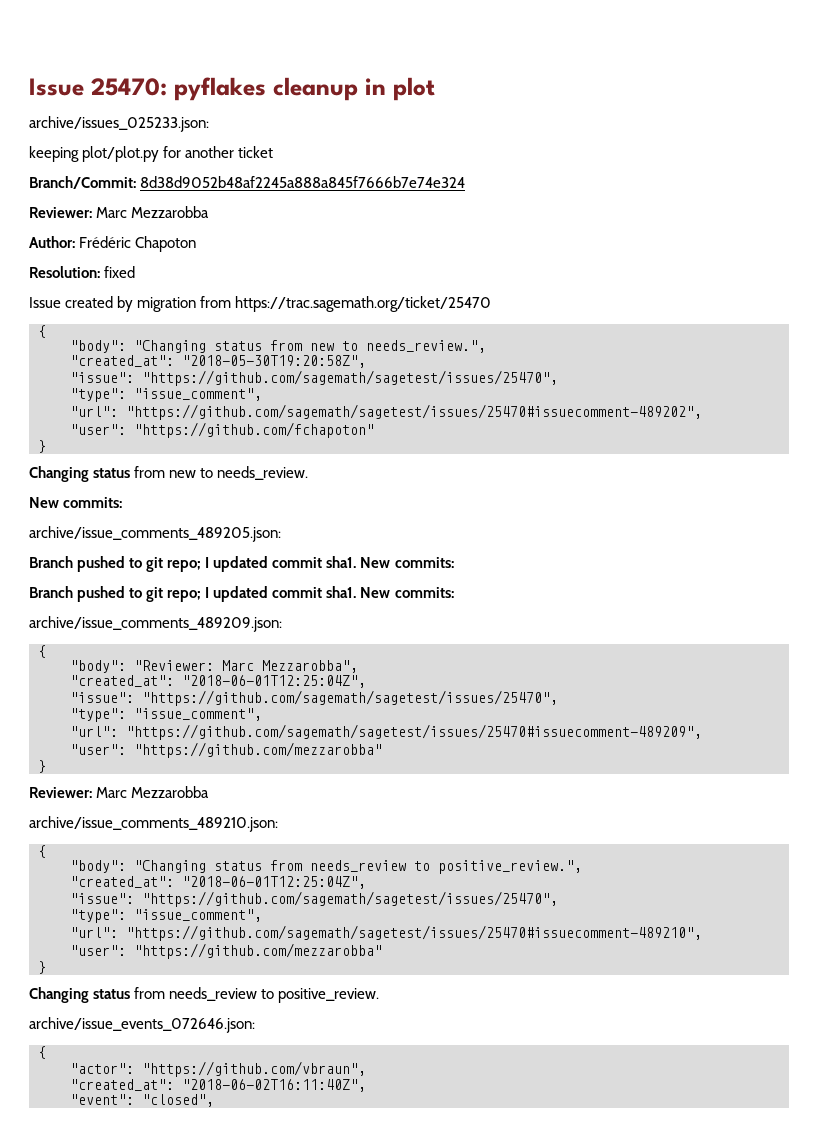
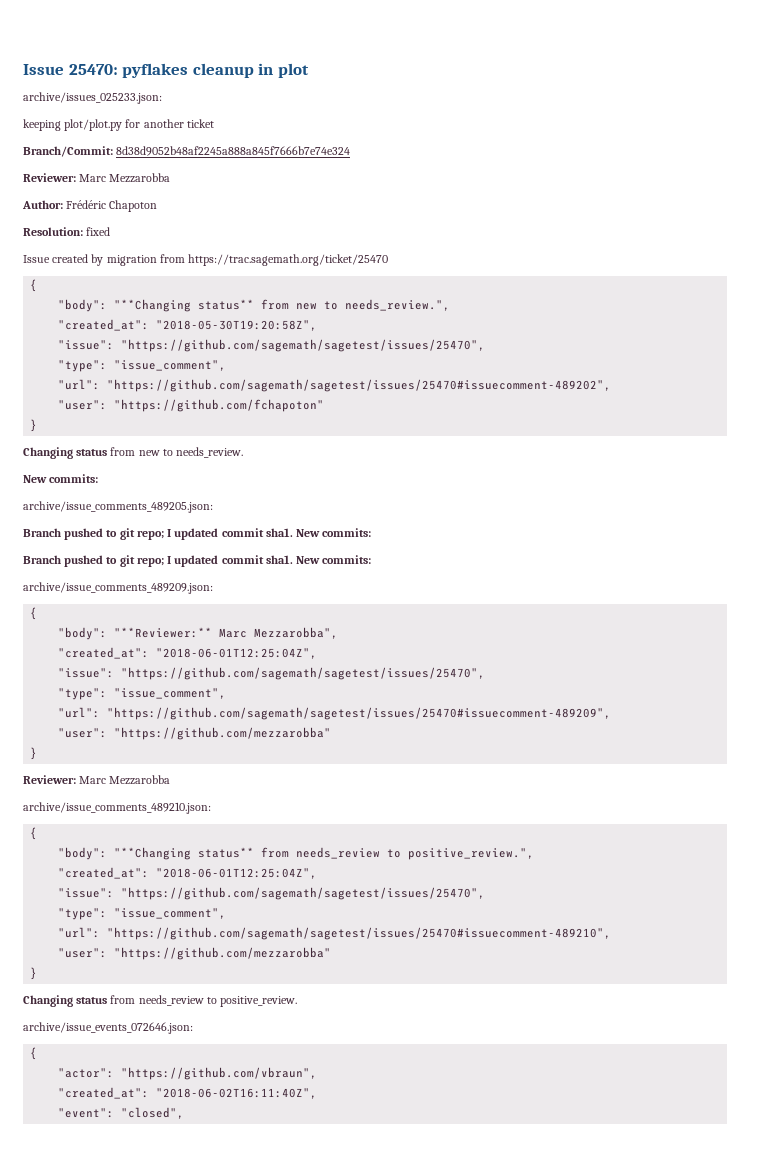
- "body": "Changing status from new to needs_review.",
+ "body": "**Changing status** from new to needs_review.",
- "body": "Reviewer: Marc Mezzarobba",
+ "body": "**Reviewer:** Marc Mezzarobba",
- "body": "Changing status from needs_review to positive_review.",
+ "body": "**Changing status** from needs_review to positive_review.",

